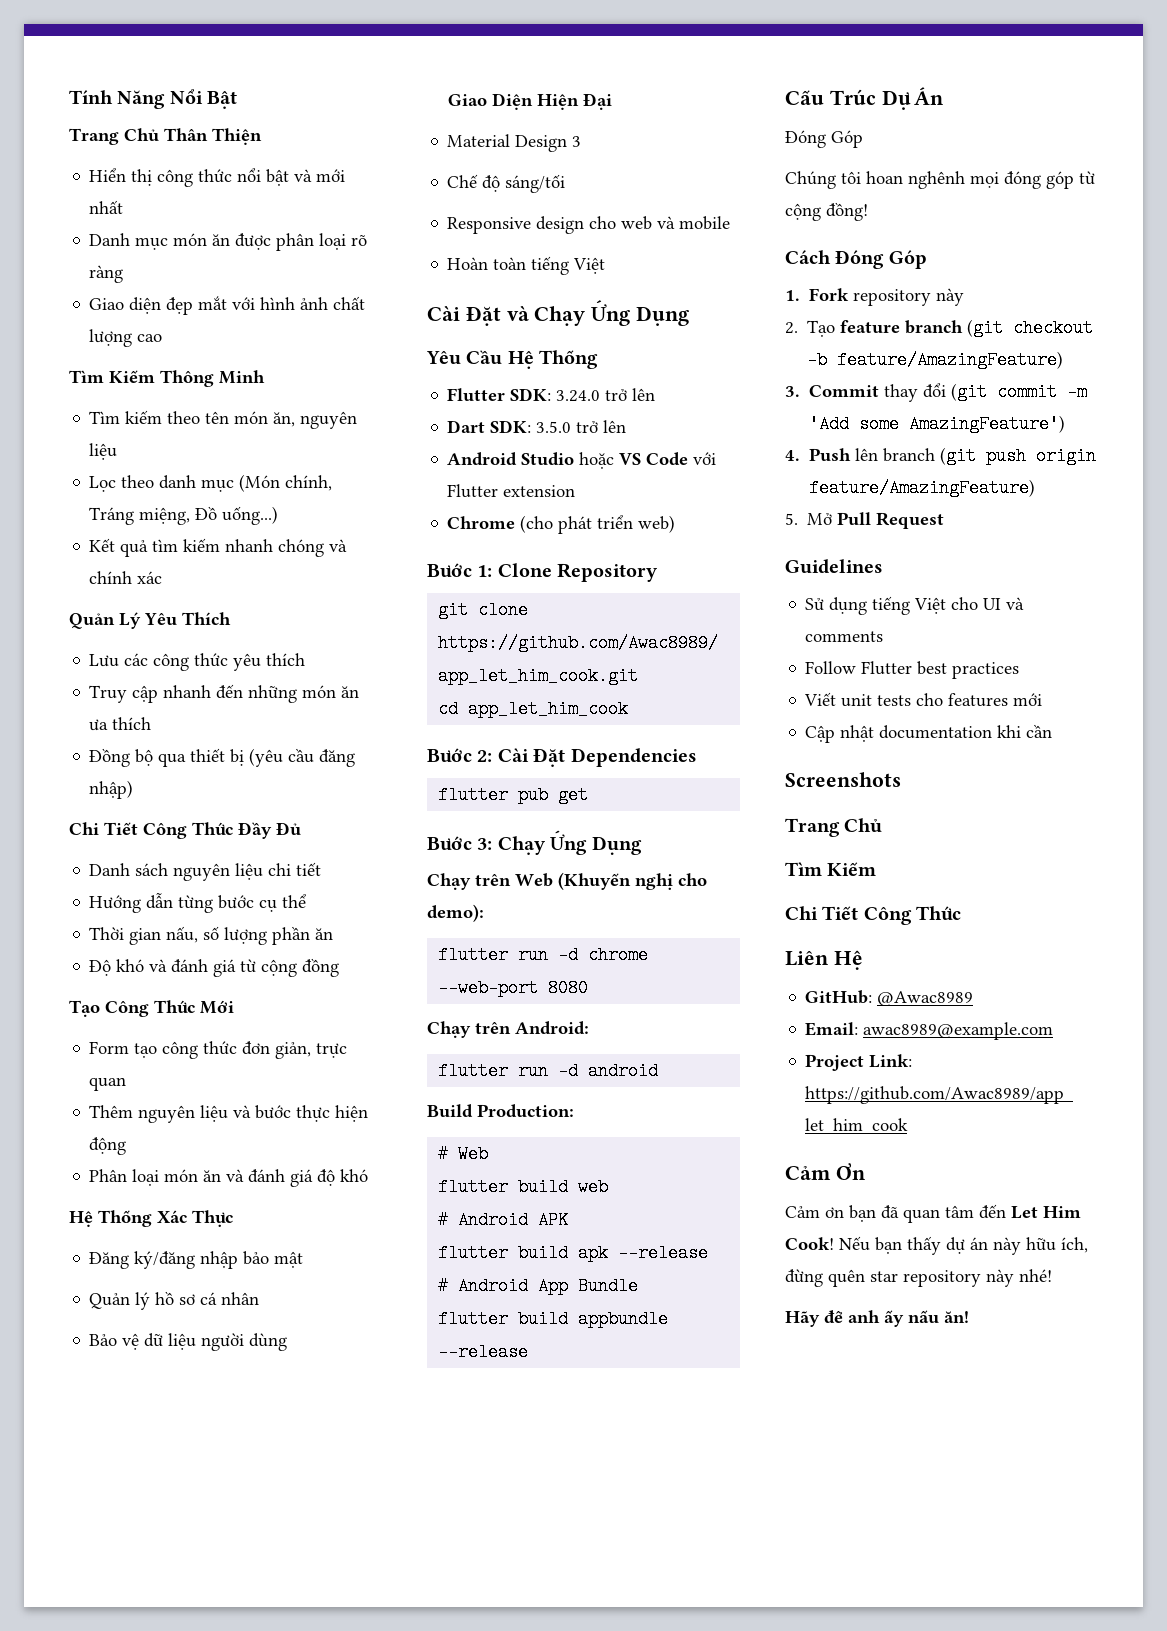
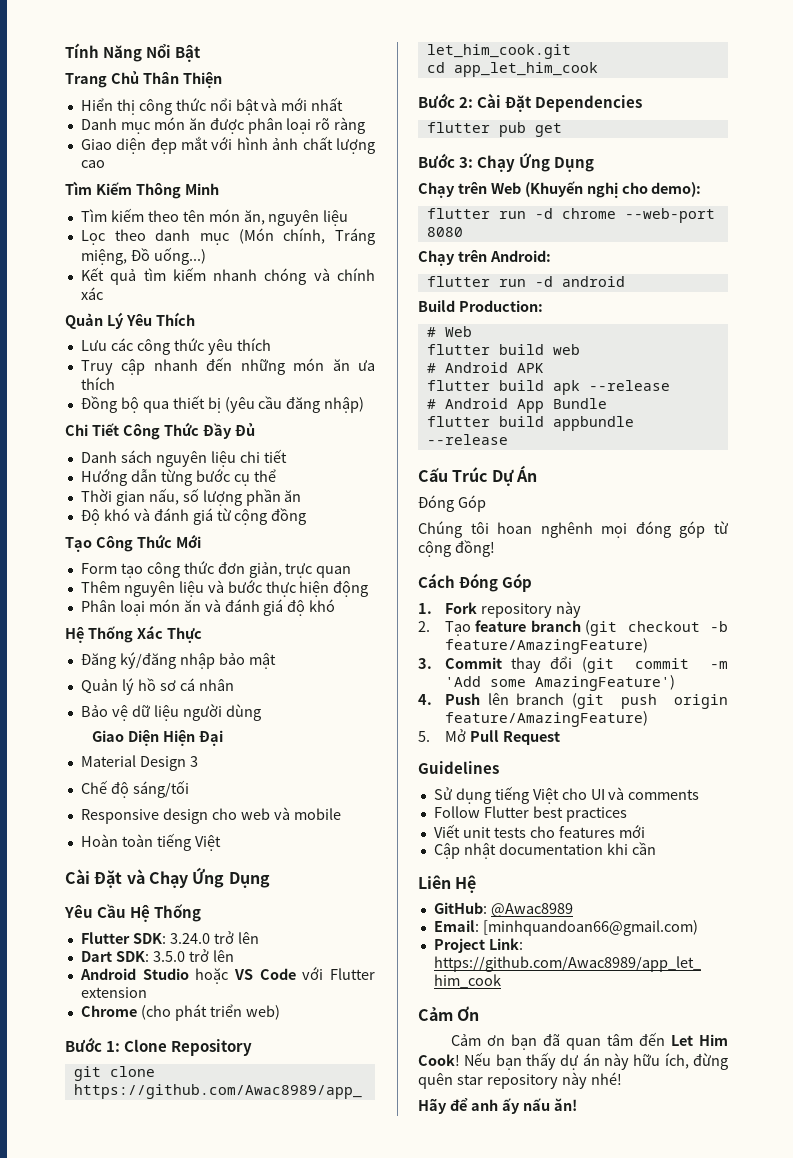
- Screenshots
- Trang Chủ
- Tìm Kiếm
- Chi Tiết Công Thức
- Email: awac8989@example.com
+ Email: [minhquandoan66@gmail.com)

